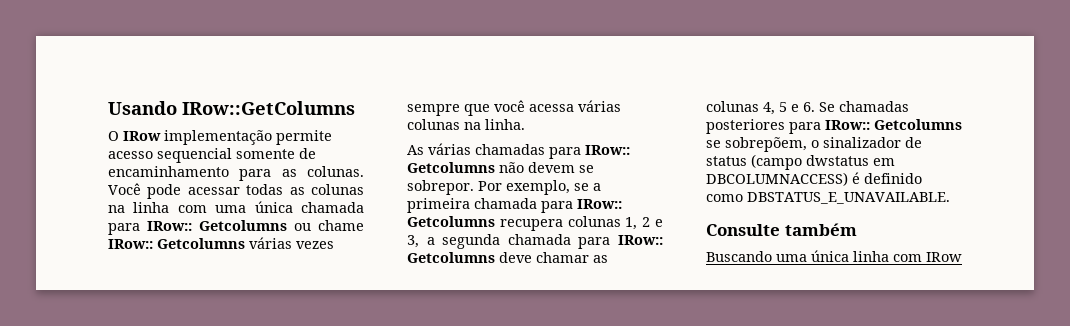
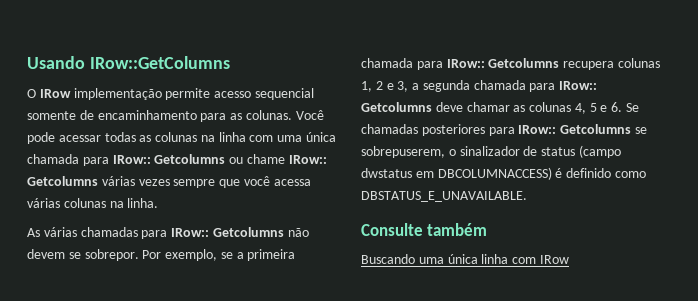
- Por exemplo, se a primeira chamada para IRow:: Getcolumns recupera colunas 1, 2 e 3, a segunda chamada para IRow:: Getcolumns deve chamar as colunas 4, 5 e 6. Se chamadas posteriores para IRow:: Getcolumns se sobrepõem, o sinalizador de status (campo dwstatus em DBCOLUMNACCESS) é definido como DBSTATUS_E_UNAVAILABLE.
+ Por exemplo, se a primeira chamada para IRow:: Getcolumns recupera colunas 1, 2 e 3, a segunda chamada para IRow:: Getcolumns deve chamar as colunas 4, 5 e 6. Se chamadas posteriores para IRow:: Getcolumns se sobrepuserem, o sinalizador de status (campo dwstatus em DBCOLUMNACCESS) é definido como DBSTATUS_E_UNAVAILABLE.

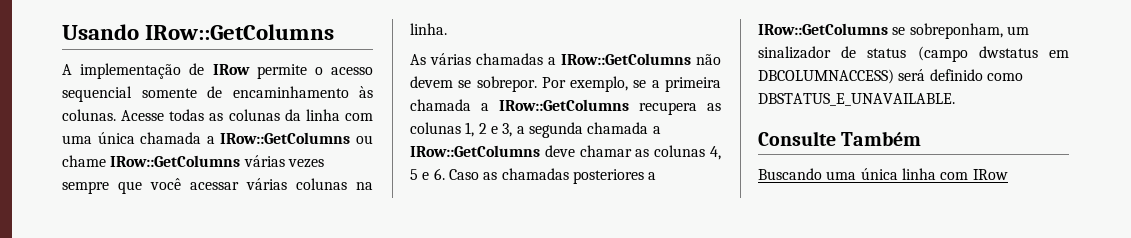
- O IRow implementação permite acesso sequencial somente de encaminhamento para as colunas. Você pode acessar todas as colunas na linha com uma única chamada para IRow:: Getcolumns ou chame IRow:: Getcolumns várias vezes sempre que você acessa várias colunas na linha.
+ A implementação de IRow permite o acesso sequencial somente de encaminhamento às colunas. Acesse todas as colunas da linha com uma única chamada a IRow::GetColumns ou chame IRow::GetColumns várias vezes sempre que você acessar várias colunas na linha.
- As várias chamadas para IRow:: Getcolumns não devem se sobrepor.
+ As várias chamadas a IRow::GetColumns não devem se sobrepor.
- Por exemplo, se a primeira chamada para IRow:: Getcolumns recupera colunas 1, 2 e 3, a segunda chamada para IRow:: Getcolumns deve chamar as colunas 4, 5 e 6. Se chamadas posteriores para IRow:: Getcolumns se sobrepuserem, o sinalizador de status (campo dwstatus em DBCOLUMNACCESS) é definido como DBSTATUS_E_UNAVAILABLE.
+ Por exemplo, se a primeira chamada a IRow::GetColumns recupera as colunas 1, 2 e 3, a segunda chamada a IRow::GetColumns deve chamar as colunas 4, 5 e 6. Caso as chamadas posteriores a IRow::GetColumns se sobreponham, um sinalizador de status (campo dwstatus em DBCOLUMNACCESS) será definido como DBSTATUS_E_UNAVAILABLE.
- Consulte também
+ Consulte Também

